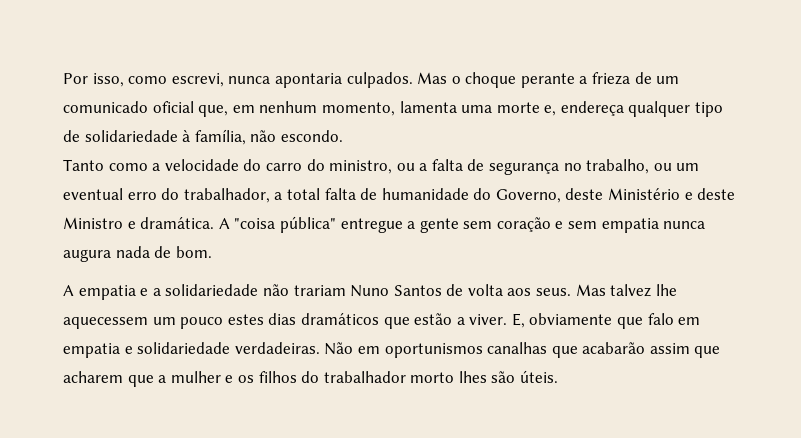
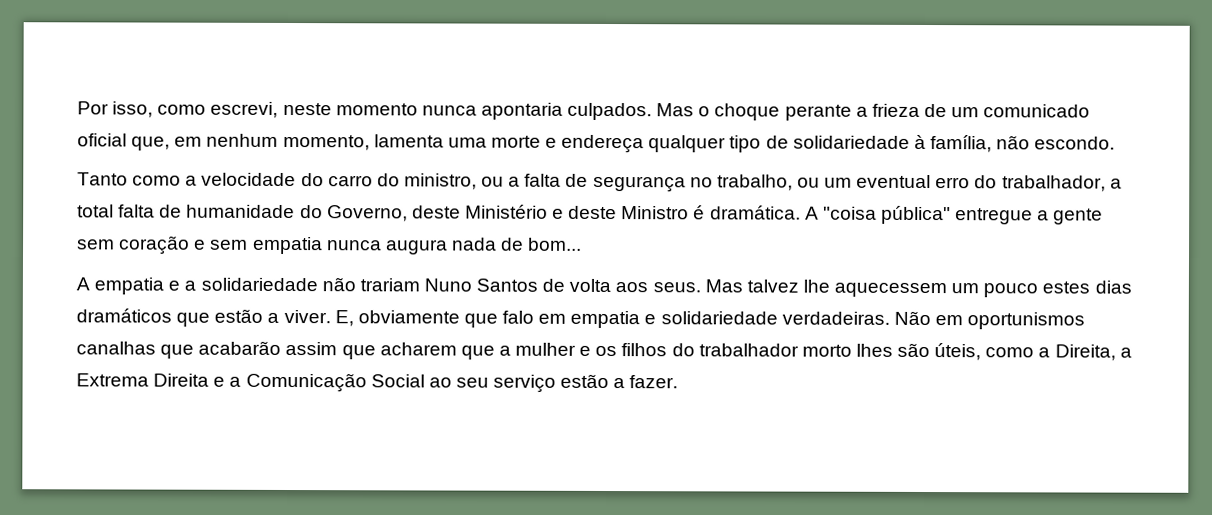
- Por isso, como escrevi, nunca apontaria culpados.
+ Por isso, como escrevi, neste momento nunca apontaria culpados.
- Mas o choque perante a frieza de um comunicado oficial que, em nenhum momento, lamenta uma morte e, endereça qualquer tipo de solidariedade à família, não escondo.
+ Mas o choque perante a frieza de um comunicado oficial que, em nenhum momento, lamenta uma morte e endereça qualquer tipo de solidariedade à família, não escondo.
- Tanto como a velocidade do carro do ministro, ou a falta de segurança no trabalho, ou um eventual erro do trabalhador, a total falta de humanidade do Governo, deste Ministério e deste Ministro e dramática.
+ Tanto como a velocidade do carro do ministro, ou a falta de segurança no trabalho, ou um eventual erro do trabalhador, a total falta de humanidade do Governo, deste Ministério e deste Ministro é dramática.
- A "coisa pública" entregue a gente sem coração e sem empatia nunca augura nada de bom.
+ A "coisa pública" entregue a gente sem coração e sem empatia nunca augura nada de bom...
- Não em oportunismos canalhas que acabarão assim que acharem que a mulher e os filhos do trabalhador morto lhes são úteis.
+ Não em oportunismos canalhas que acabarão assim que acharem que a mulher e os filhos do trabalhador morto lhes são úteis, como a Direita, a Extrema Direita e a Comunicação Social ao seu serviço estão a fazer.

